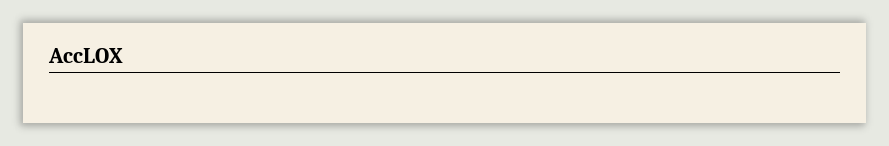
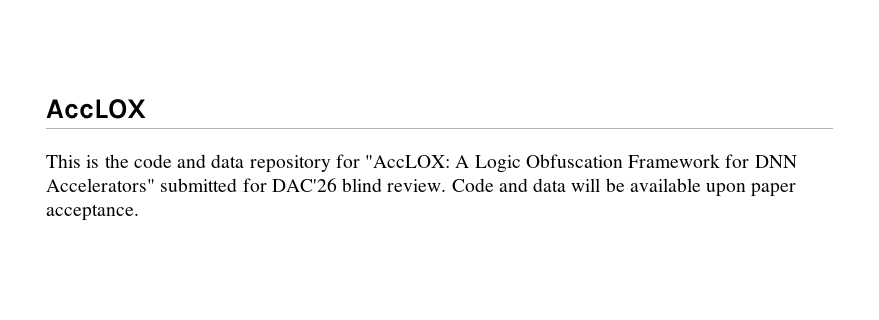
+ This is the code and data repository for "AccLOX: A Logic Obfuscation Framework for DNN Accelerators" submitted for DAC'26 blind review. Code and data will be available upon paper acceptance.

